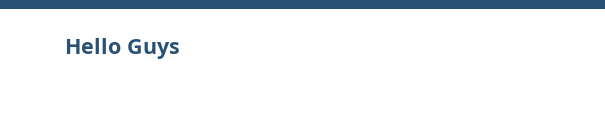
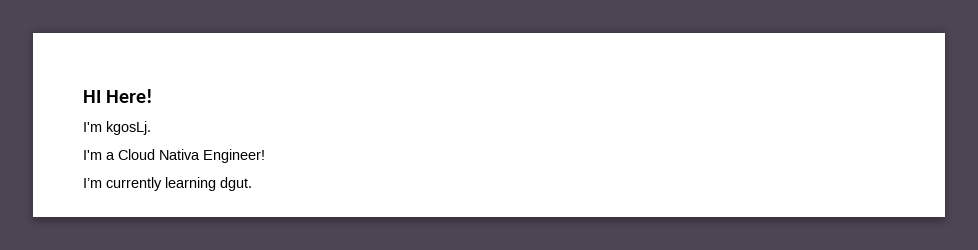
- Hello Guys
+ HI Here!
+ I'm kgosLj.
+ I'm a Cloud Nativa Engineer!
+ I’m currently learning dgut.

